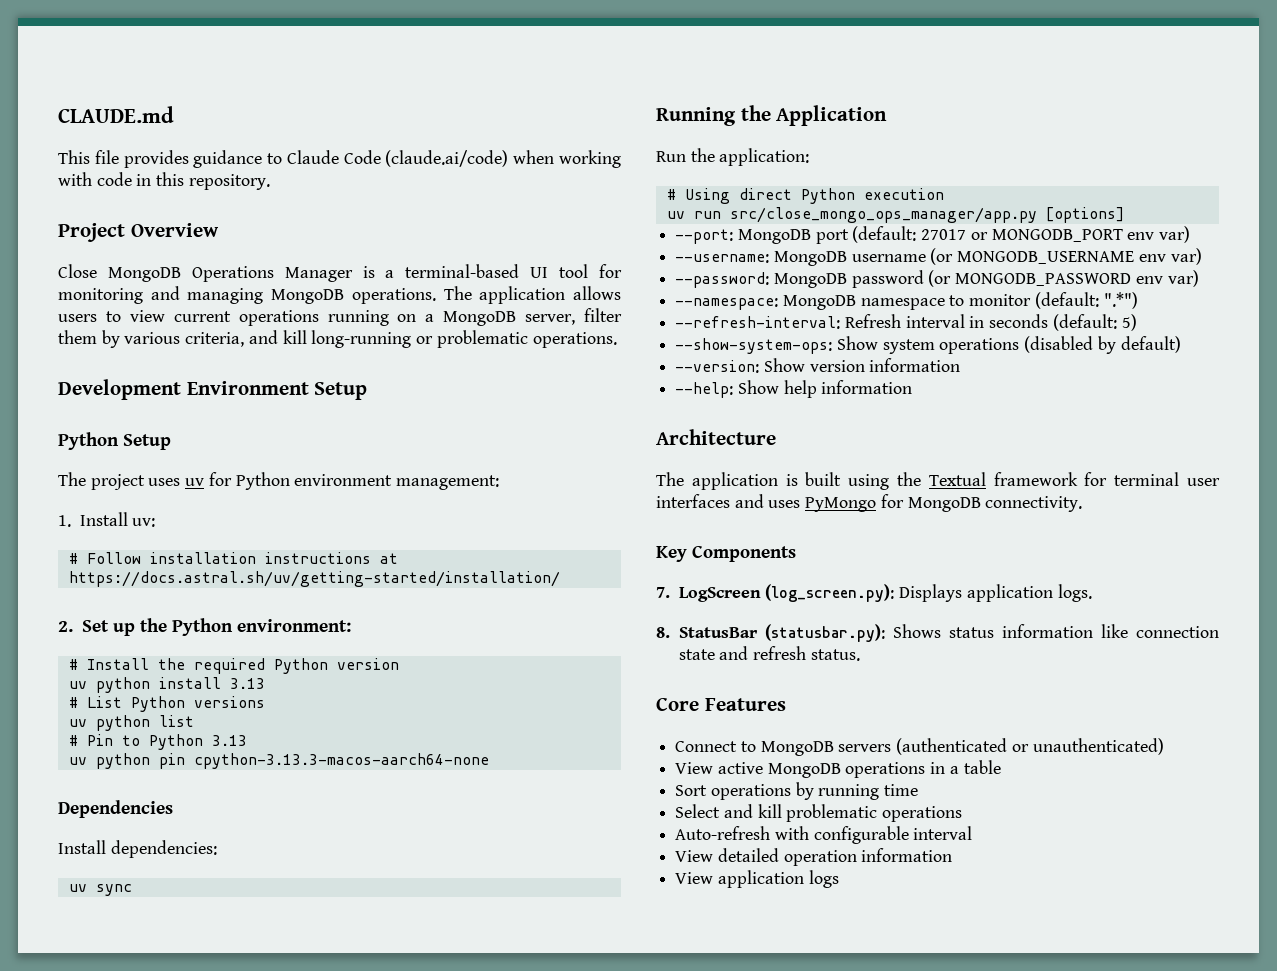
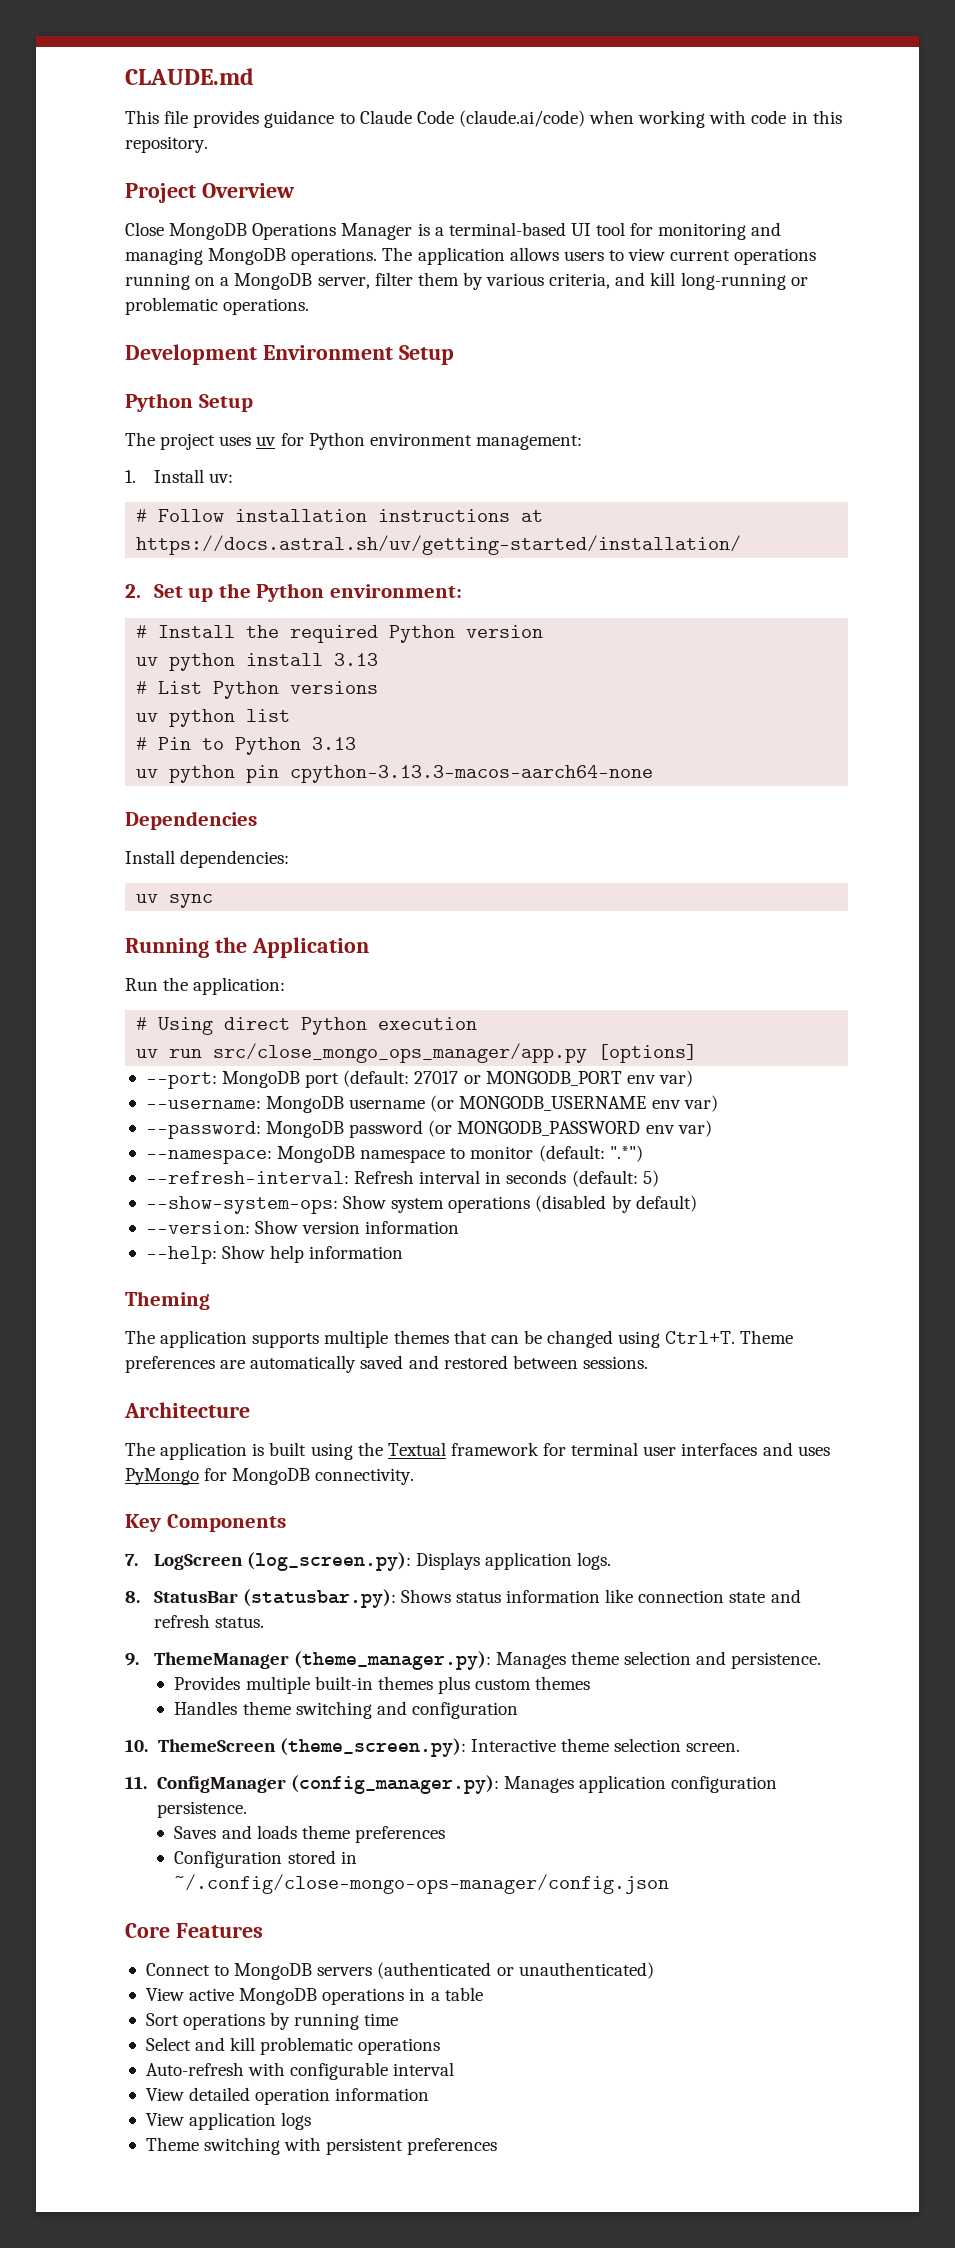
+ Theming
+ The application supports multiple themes that can be changed using Ctrl+T. Theme preferences are automatically saved and restored between sessions.
+ 9. ThemeManager (theme_manager.py): Manages theme selection and persistence.
+ Provides multiple built-in themes plus custom themes
+ Handles theme switching and configuration
+ 10. ThemeScreen (theme_screen.py): Interactive theme selection screen.
+ 11. ConfigManager (config_manager.py): Manages application configuration persistence.
+ Saves and loads theme preferences
+ Configuration stored in ~/.config/close-mongo-ops-manager/config.json
+ Theme switching with persistent preferences

